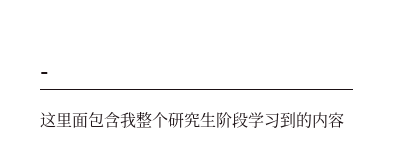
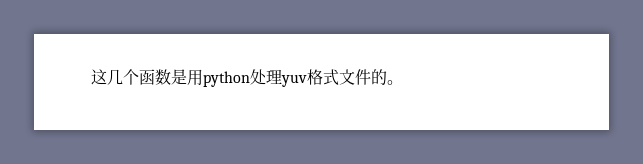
- -
- 这里面包含我整个研究生阶段学习到的内容
+ 这几个函数是用python处理yuv格式文件的。

